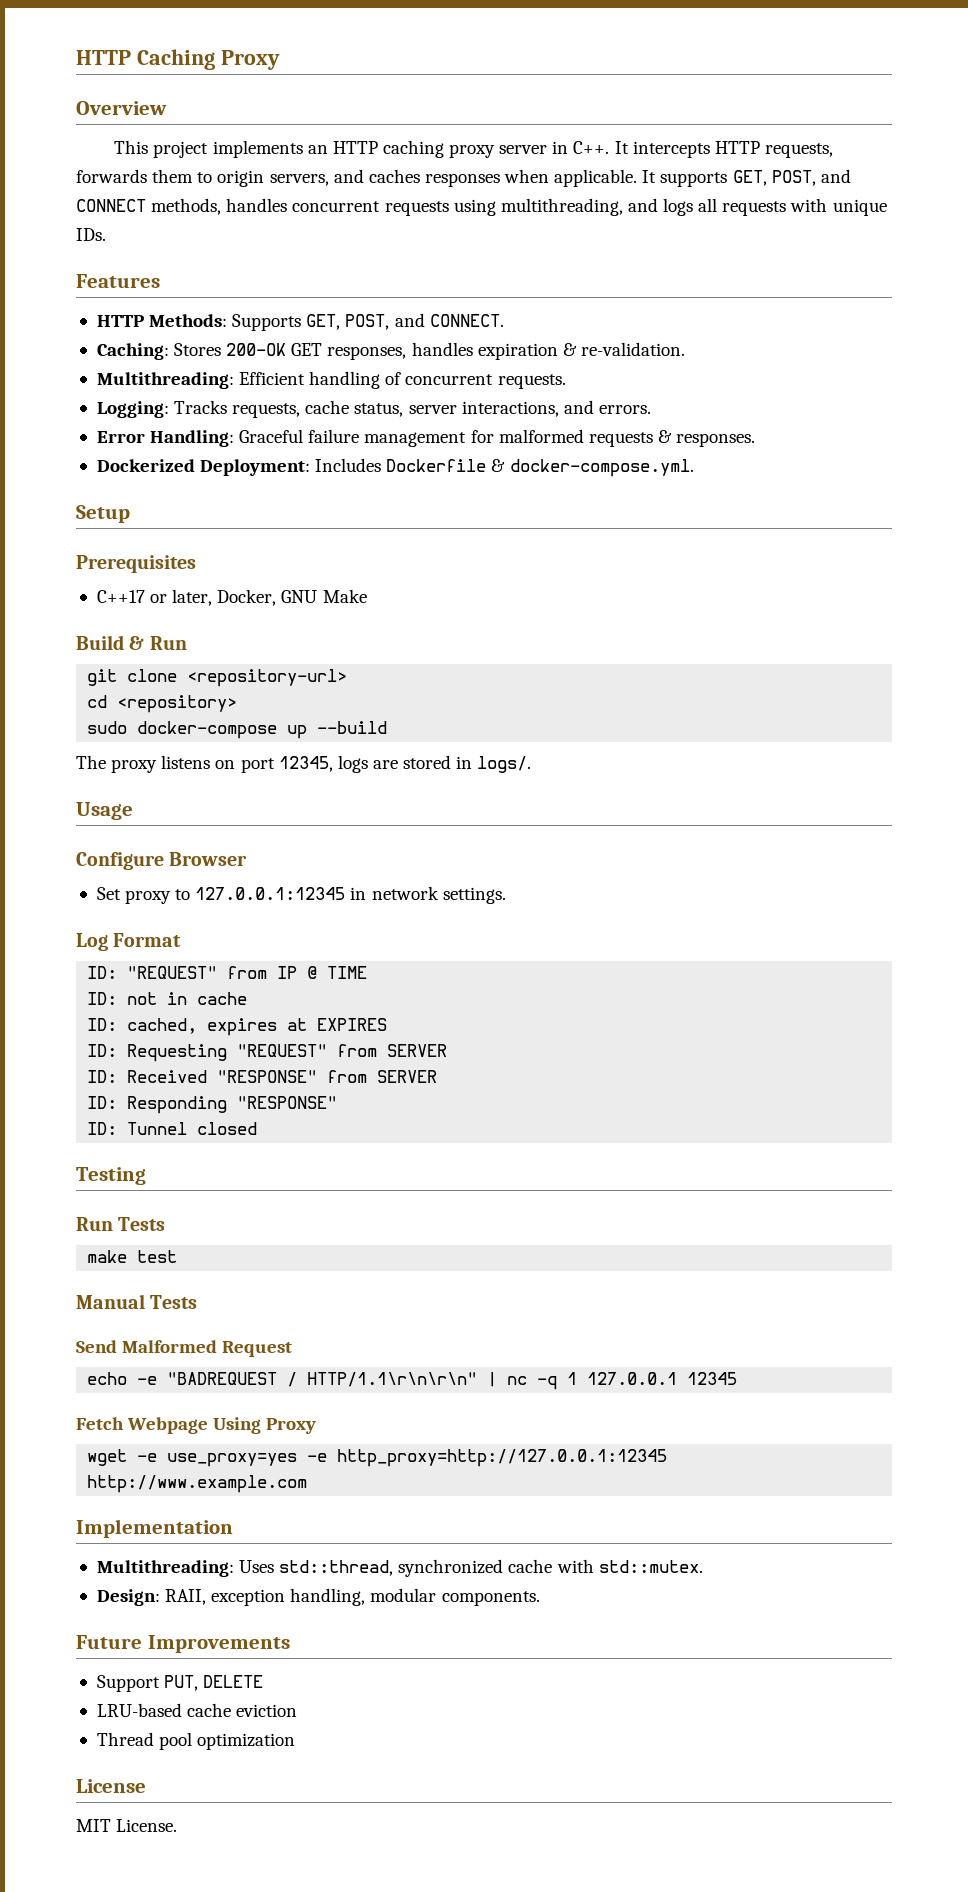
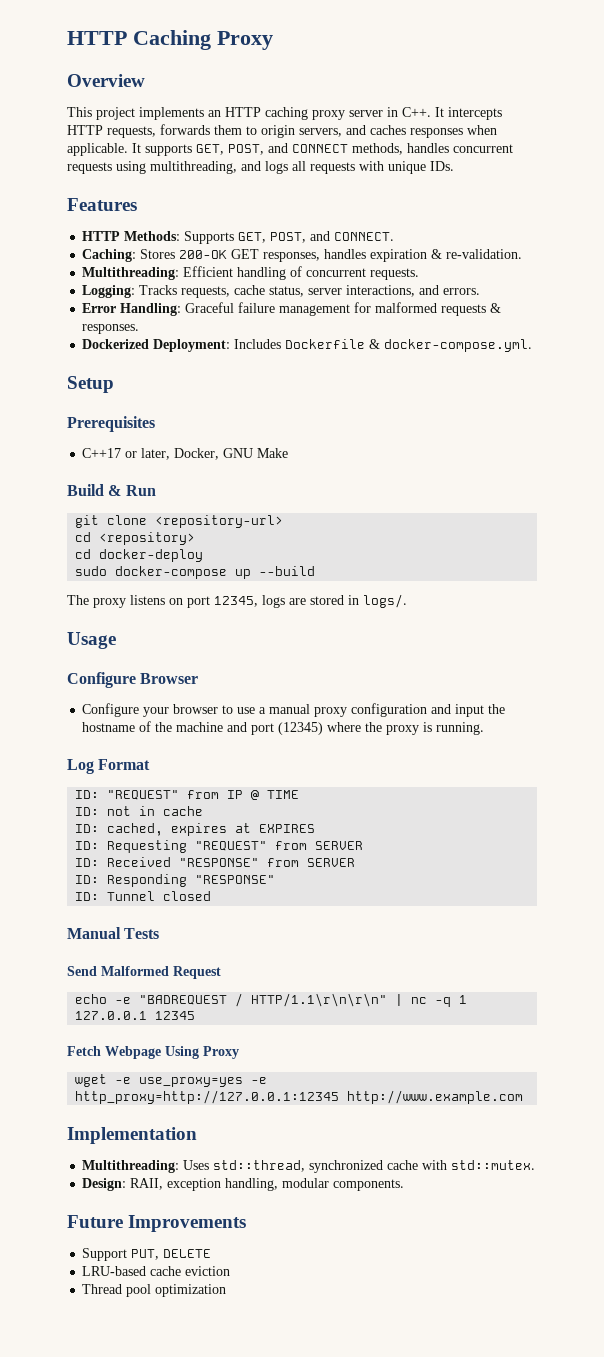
+ cd docker-deploy
- Set proxy to 127.0.0.1:12345 in network settings.
+ Configure your browser to use a manual proxy configuration and input the hostname of the machine and port (12345) where the proxy is running.
- Testing
- Run Tests
- make test
- License
- MIT License.

